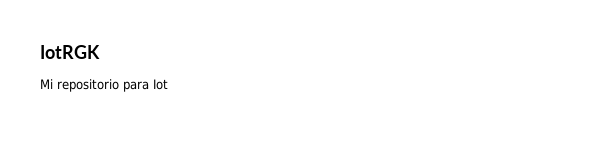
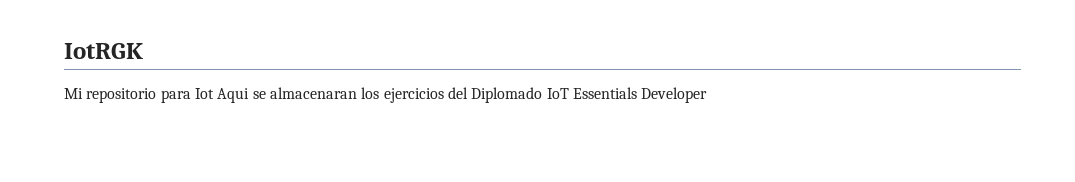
- Mi repositorio para Iot
+ Mi repositorio para Iot Aqui se almacenaran los ejercicios del Diplomado IoT Essentials Developer

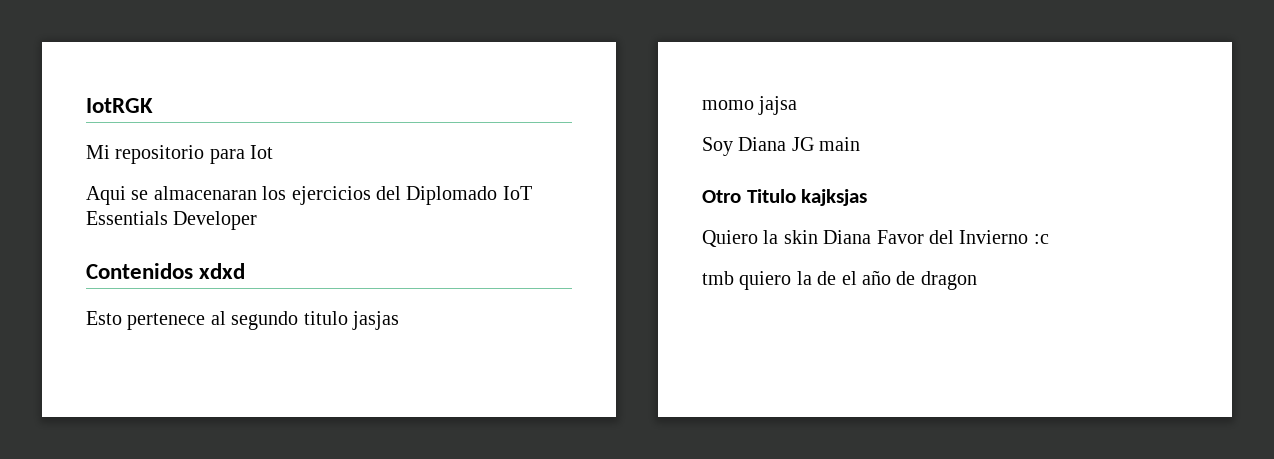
- Mi repositorio para Iot Aqui se almacenaran los ejercicios del Diplomado IoT Essentials Developer
+ Mi repositorio para Iot
+ Aqui se almacenaran los ejercicios del Diplomado IoT Essentials Developer
+ Contenidos xdxd
+ Esto pertenece al segundo titulo jasjas
+ momo jajsa
+ Soy Diana JG main
+ Otro Titulo kajksjas
+ Quiero la skin Diana Favor del Invierno :c
+ tmb quiero la de el año de dragon

